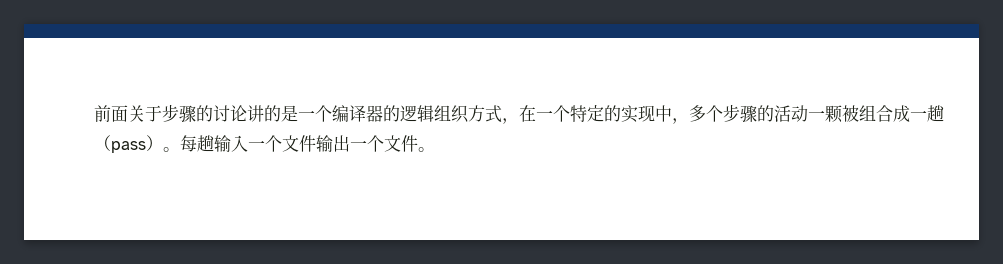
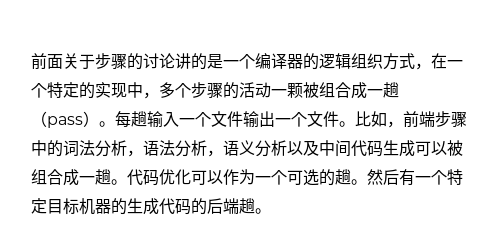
+ 比如，前端步骤中的词法分析，语法分析，语义分析以及中间代码生成可以被组合成一趟。代码优化可以作为一个可选的趟。然后有一个特定目标机器的生成代码的后端趟。

